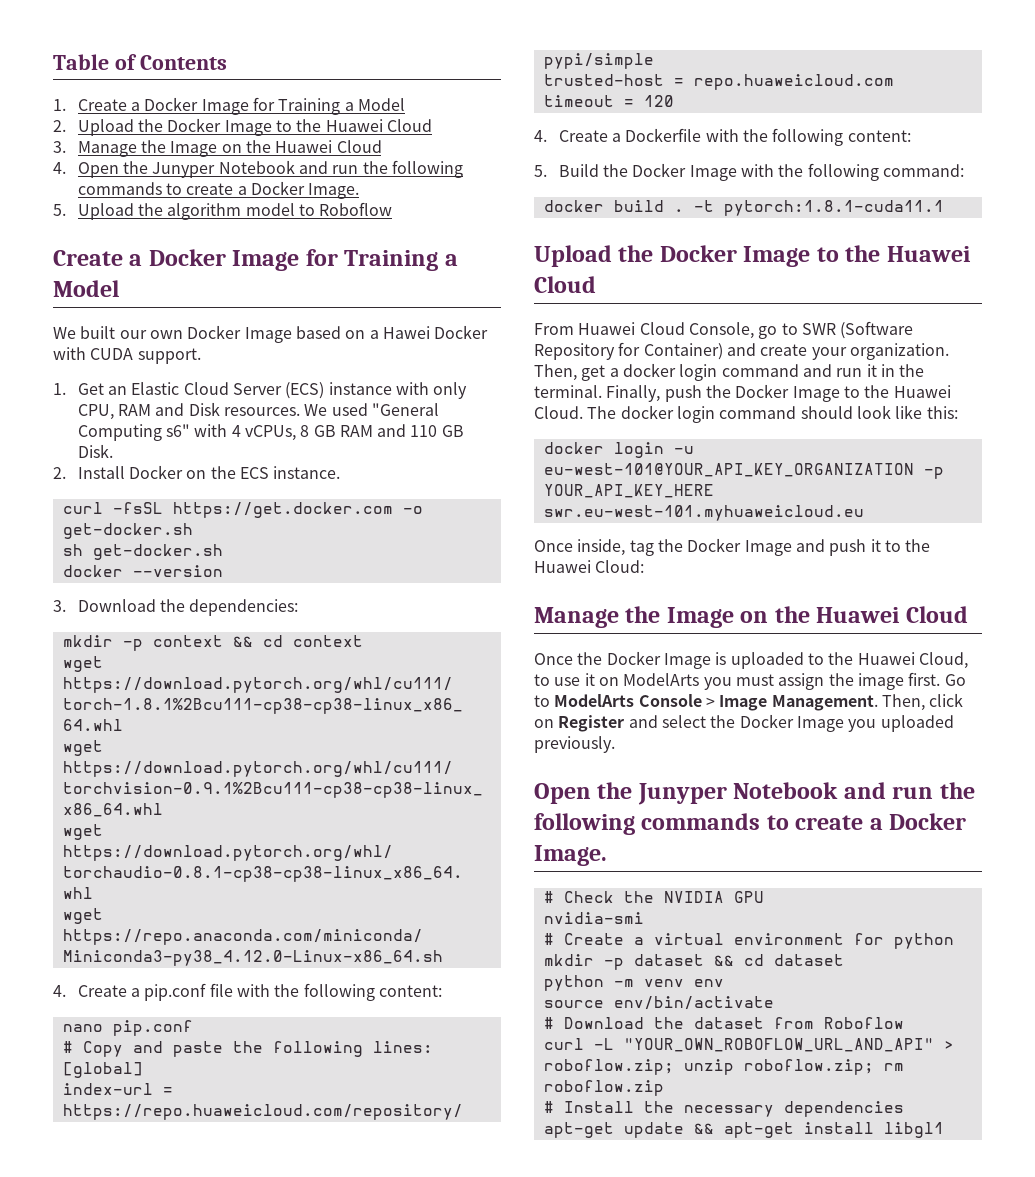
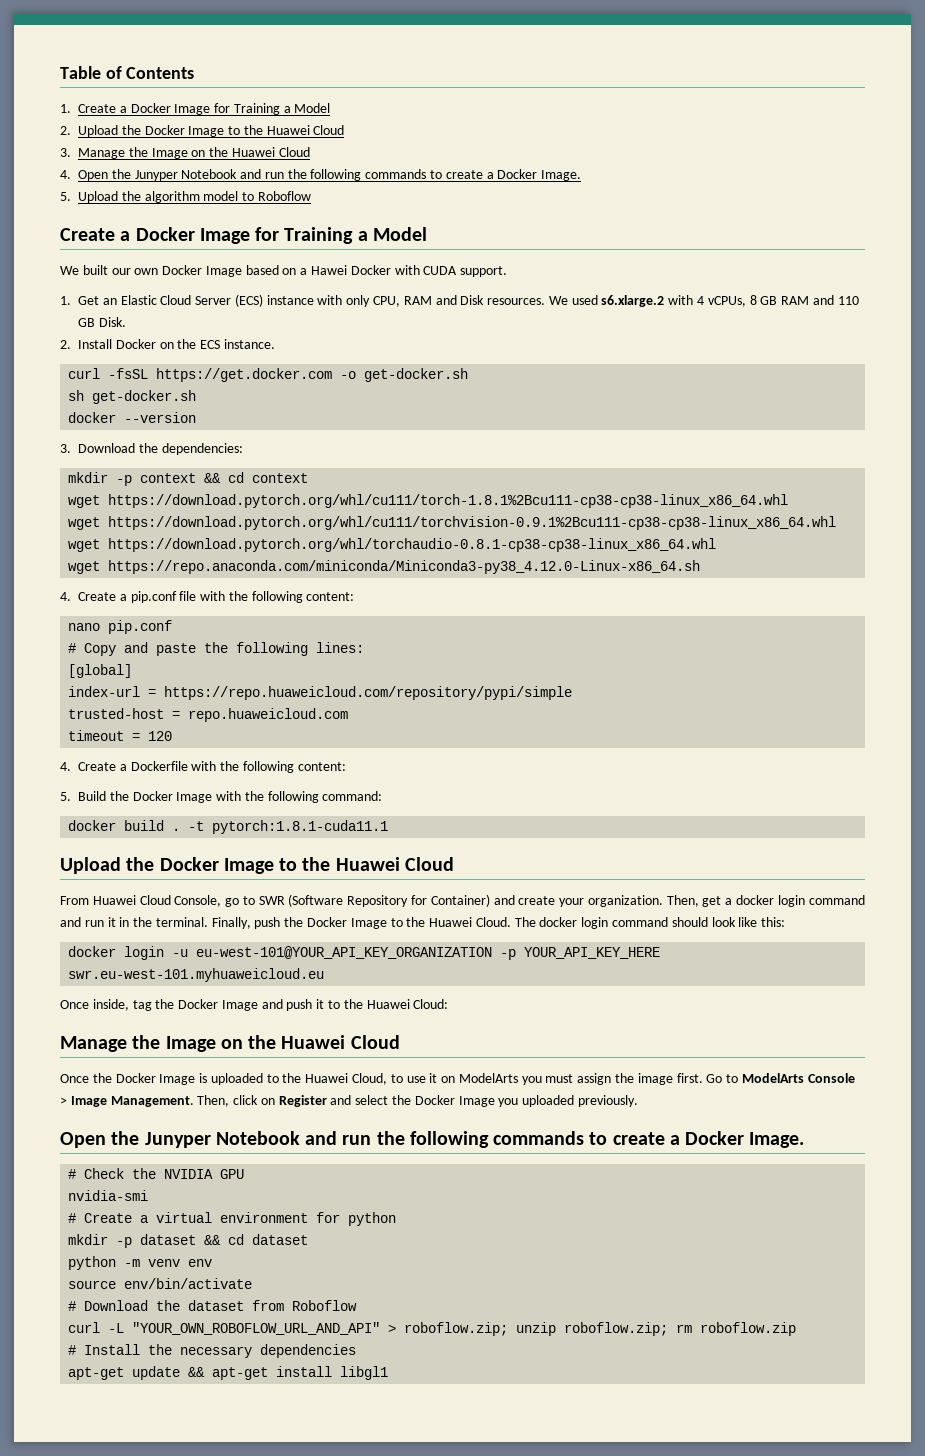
- We used "General Computing s6" with 4 vCPUs, 8 GB RAM and 110 GB Disk.
+ We used s6.xlarge.2 with 4 vCPUs, 8 GB RAM and 110 GB Disk.

